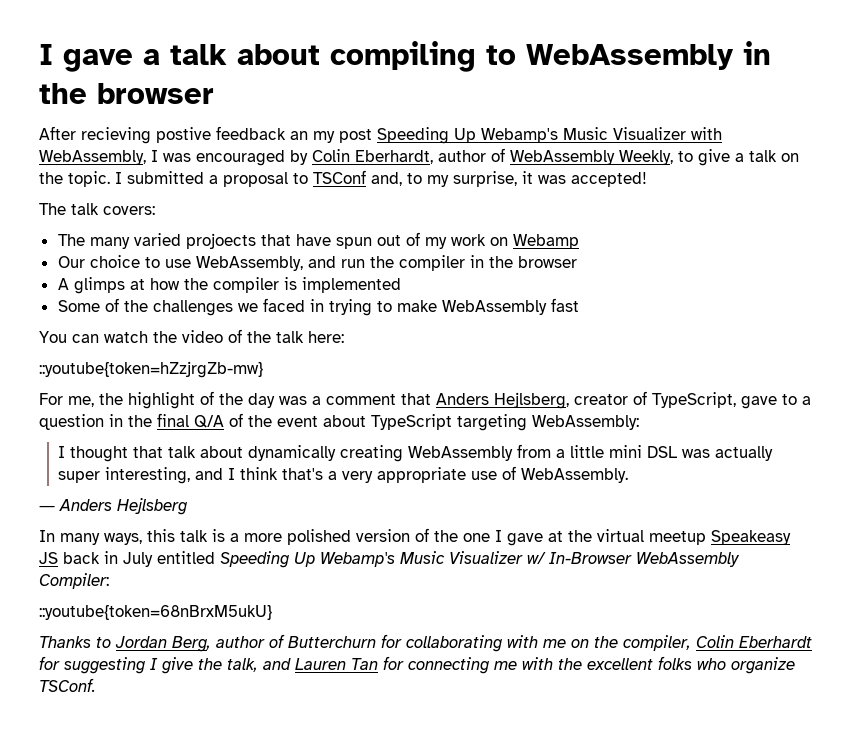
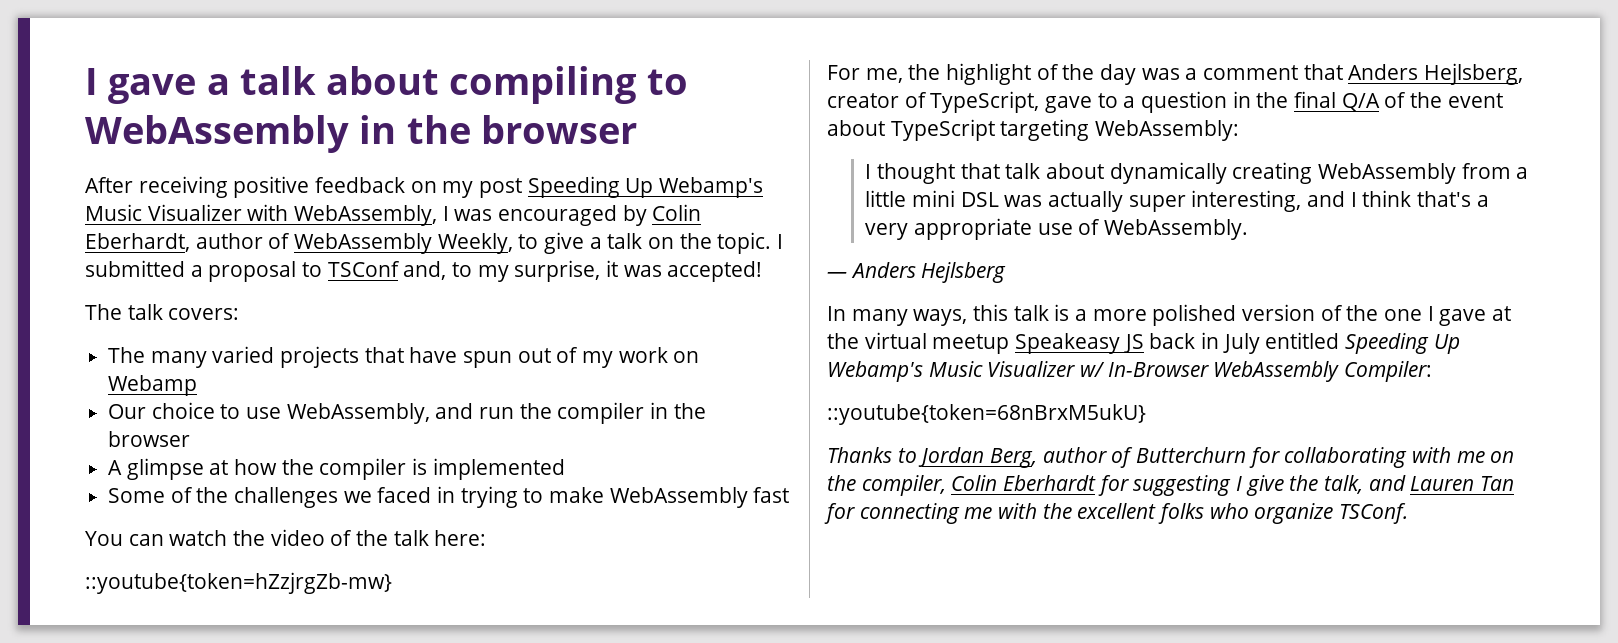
- After recieving postive feedback an my post Speeding Up Webamp's Music Visualizer with WebAssembly, I was encouraged by Colin Eberhardt, author of WebAssembly Weekly, to give a talk on the topic.
+ After receiving positive feedback on my post Speeding Up Webamp's Music Visualizer with WebAssembly, I was encouraged by Colin Eberhardt, author of WebAssembly Weekly, to give a talk on the topic.
- The many varied projoects that have spun out of my work on Webamp
+ The many varied projects that have spun out of my work on Webamp
- A glimps at how the compiler is implemented
+ A glimpse at how the compiler is implemented

